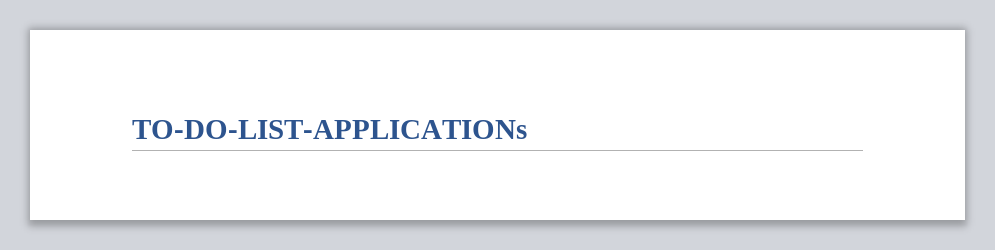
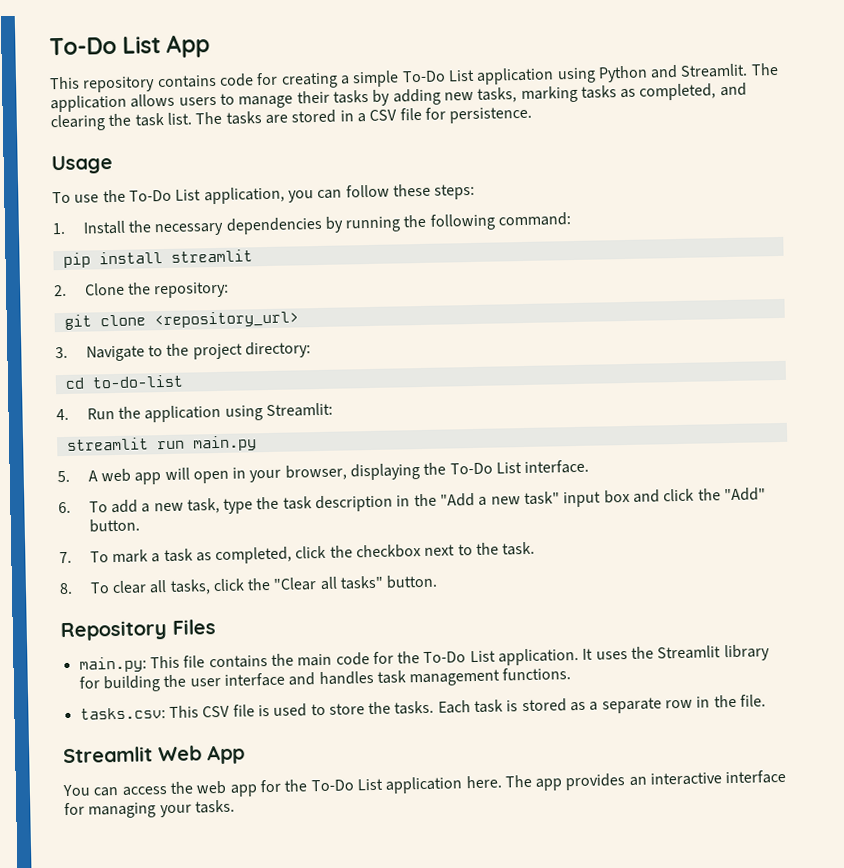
- TO-DO-LIST-APPLICATIONs
+ To-Do List App
+ This repository contains code for creating a simple To-Do List application using Python and Streamlit. The application allows users to manage their tasks by adding new tasks, marking tasks as completed, and clearing the task list. The tasks are stored in a CSV file for persistence.
+ Usage
+ To use the To-Do List application, you can follow these steps:
+ 1. Install the necessary dependencies by running the following command:
+ pip install streamlit
+ 2. Clone the repository:
+ git clone <repository_url>
+ 3. Navigate to the project directory:
+ cd to-do-list
+ 4. Run the application using Streamlit:
+ streamlit run main.py
+ 5. A web app will open in your browser, displaying the To-Do List interface.
+ 6. To add a new task, type the task description in the "Add a new task" input box and click the "Add" button.
+ 7. To mark a task as completed, click the checkbox next to the task.
+ 8. To clear all tasks, click the "Clear all tasks" button.
+ Repository Files
+ main.py: This file contains the main code for the To-Do List application. It uses the Streamlit library for building the user interface and handles task management functions.
+ tasks.csv: This CSV file is used to store the tasks. Each task is stored as a separate row in the file.
+ Streamlit Web App
+ You can access the web app for the To-Do List application here. The app provides an interactive interface for managing your tasks.

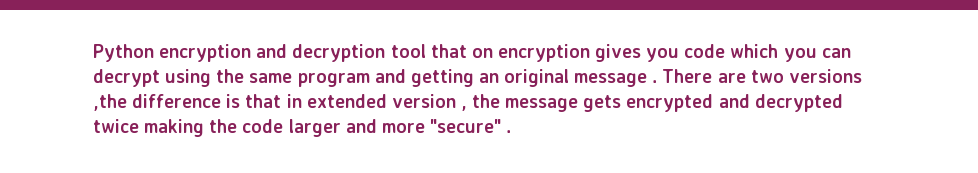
- To-Do List App
- This repository contains code for creating a simple To-Do List application using Python and Streamlit. The application allows users to manage their tasks by adding new tasks, marking tasks as completed, and clearing the task list. The tasks are stored in a CSV file for persistence.
- Usage
- To use the To-Do List application, you can follow these steps:
- 1. Install the necessary dependencies by running the following command:
- pip install streamlit
- 2. Clone the repository:
- git clone <repository_url>
- 3. Navigate to the project directory:
- cd to-do-list
- 4. Run the application using Streamlit:
- streamlit run main.py
- 5. A web app will open in your browser, displaying the To-Do List interface.
- 6. To add a new task, type the task description in the "Add a new task" input box and click the "Add" button.
- 7. To mark a task as completed, click the checkbox next to the task.
- 8. To clear all tasks, click the "Clear all tasks" button.
- Repository Files
- main.py: This file contains the main code for the To-Do List application. It uses the Streamlit library for building the user interface and handles task management functions.
- tasks.csv: This CSV file is used to store the tasks. Each task is stored as a separate row in the file.
- Streamlit Web App
- You can access the web app for the To-Do List application here. The app provides an interactive interface for managing your tasks.
+ Python encryption and decryption tool that on encryption gives you code which you can decrypt using the same program and getting an original message . There are two versions ,the difference is that in extended version , the message gets encrypted and decrypted twice making the code larger and more "secure" .

